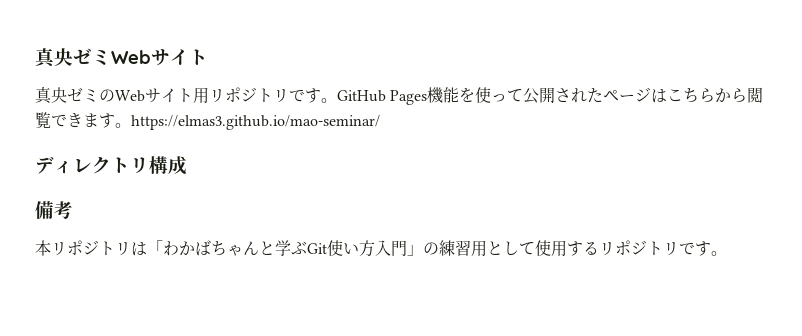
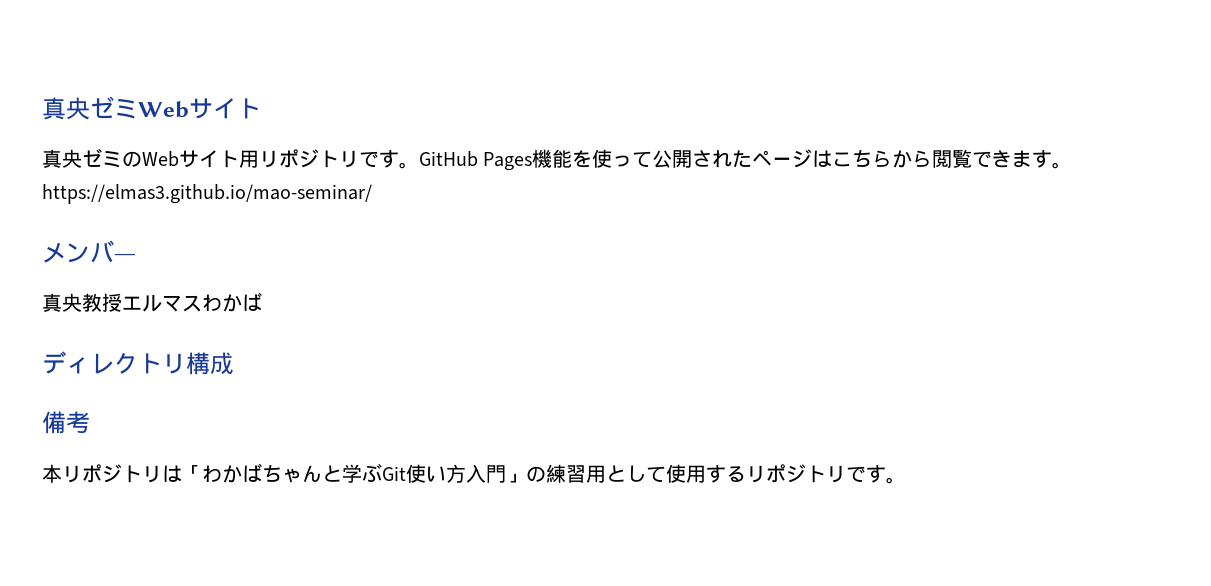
+ メンバ―
+ 真央教授エルマスわかば

